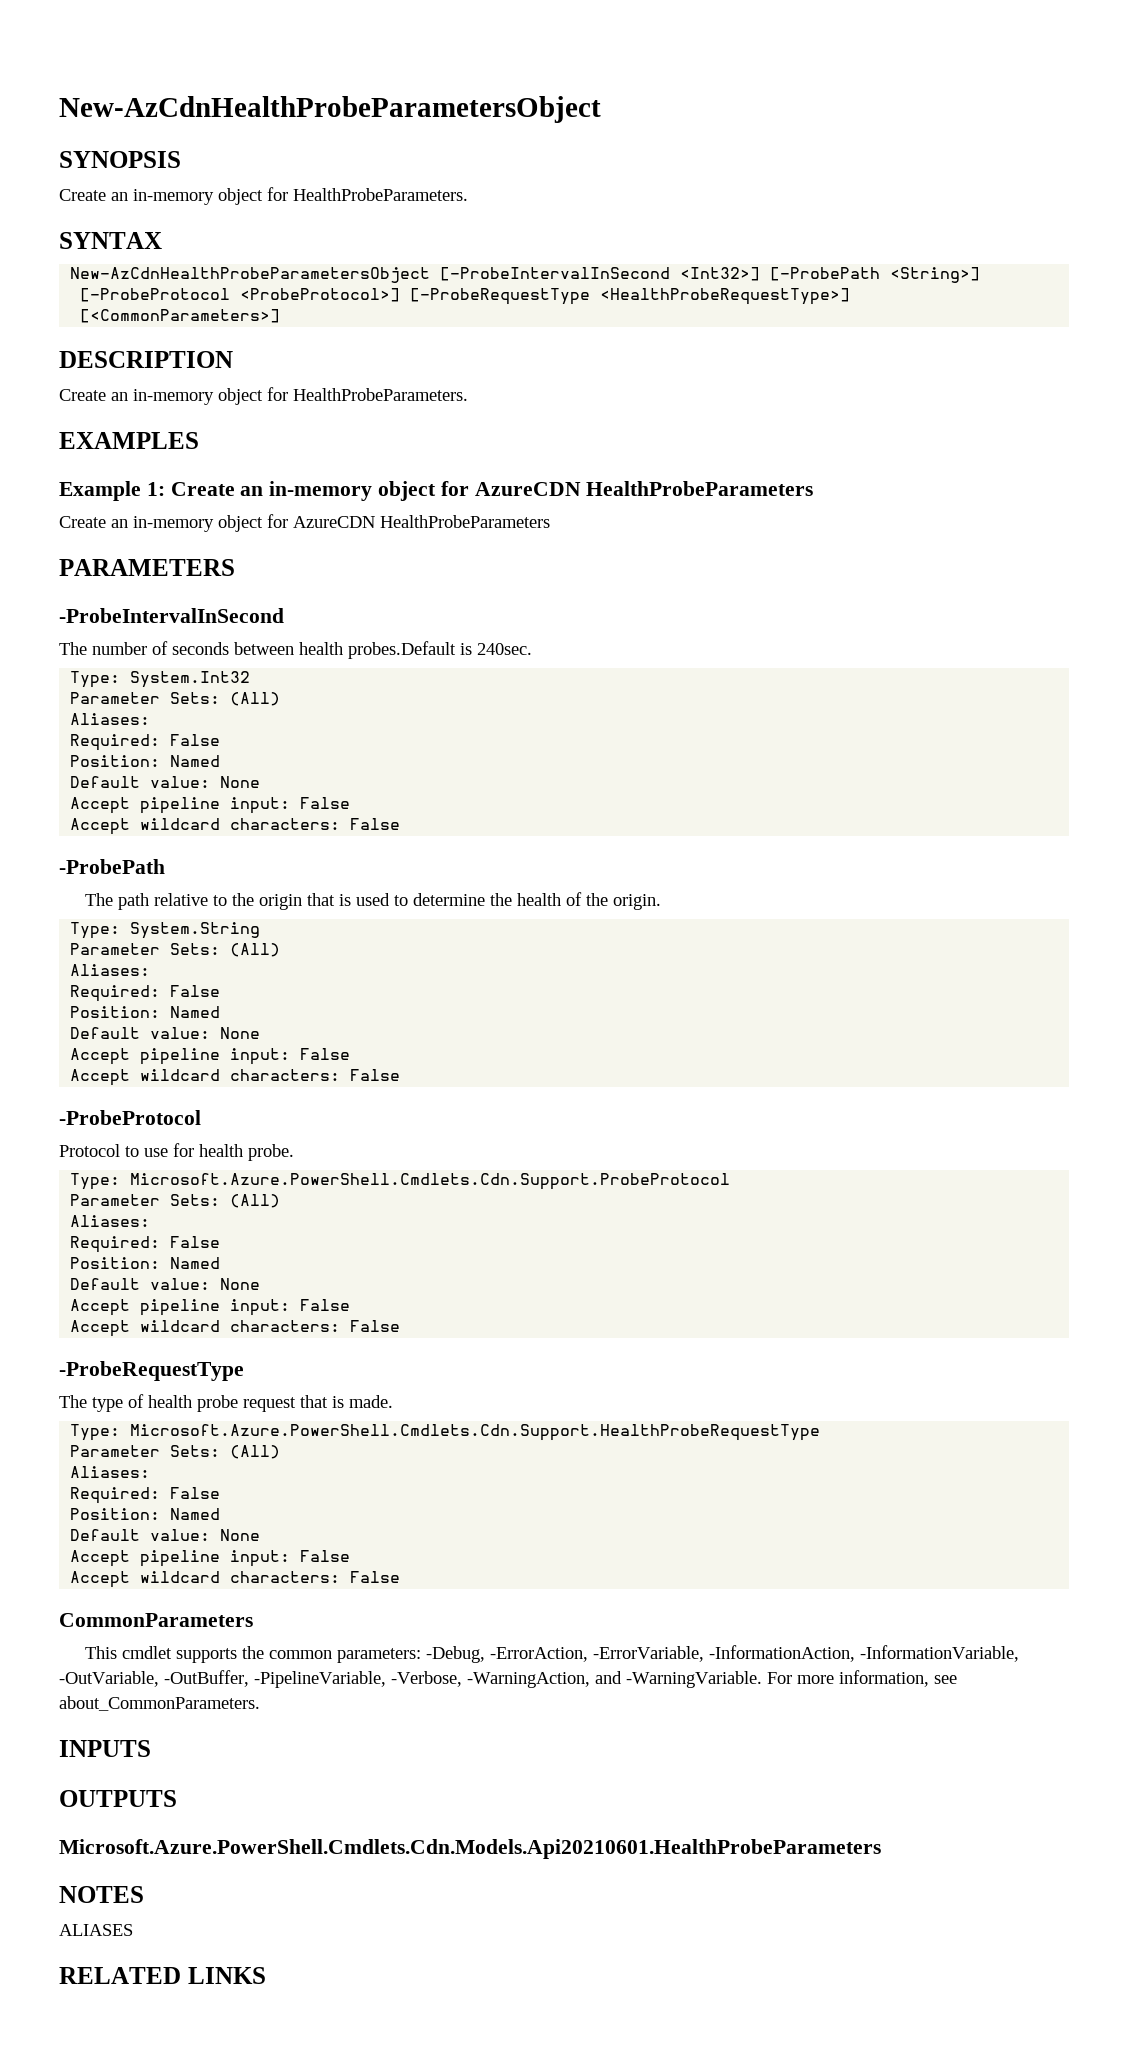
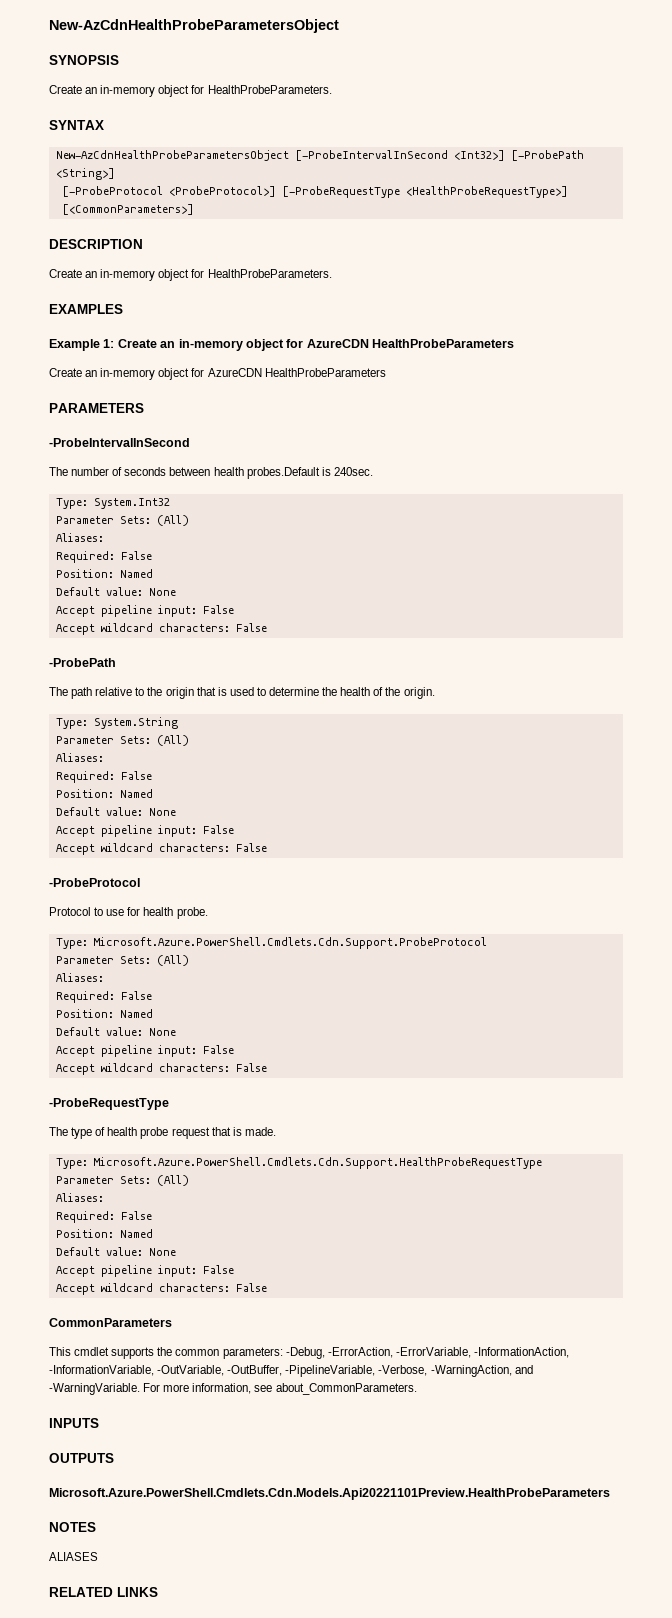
- Microsoft.Azure.PowerShell.Cmdlets.Cdn.Models.Api20210601.HealthProbeParameters
+ Microsoft.Azure.PowerShell.Cmdlets.Cdn.Models.Api20221101Preview.HealthProbeParameters

